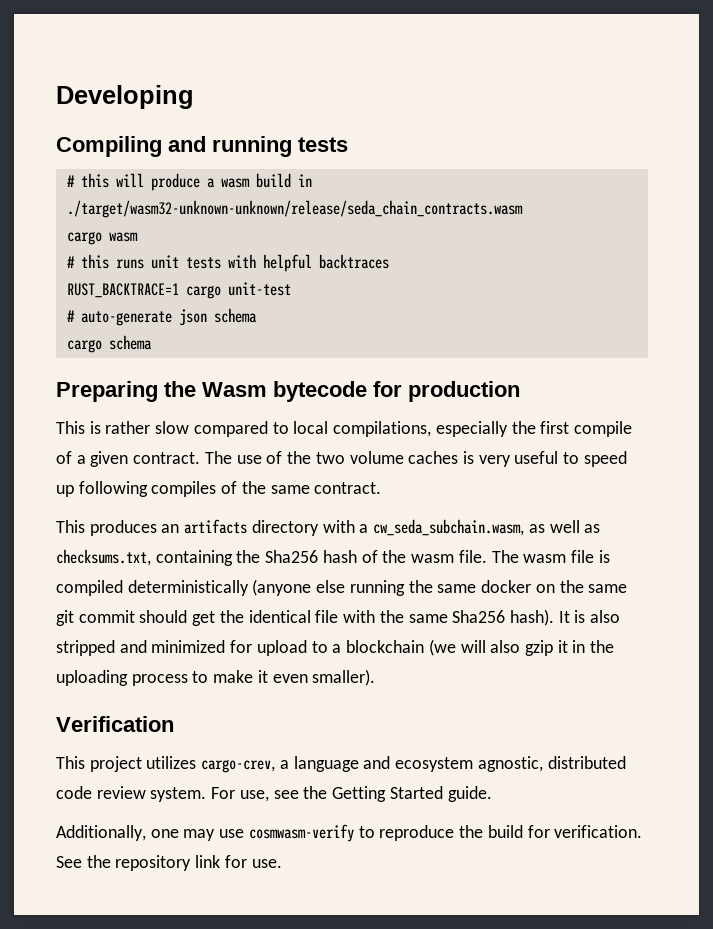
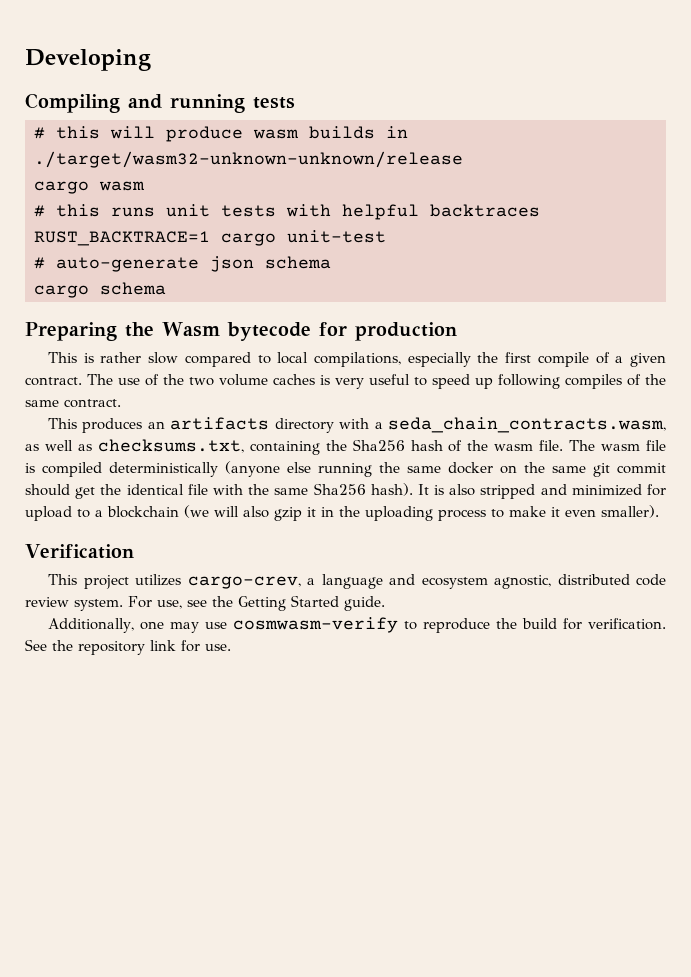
- # this will produce a wasm build in ./target/wasm32-unknown-unknown/release/seda_chain_contracts.wasm
+ # this will produce wasm builds in ./target/wasm32-unknown-unknown/release
- This produces an artifacts directory with a cw_seda_subchain.wasm, as well as checksums.txt, containing the Sha256 hash of the wasm file.
+ This produces an artifacts directory with a seda_chain_contracts.wasm, as well as checksums.txt, containing the Sha256 hash of the wasm file.

